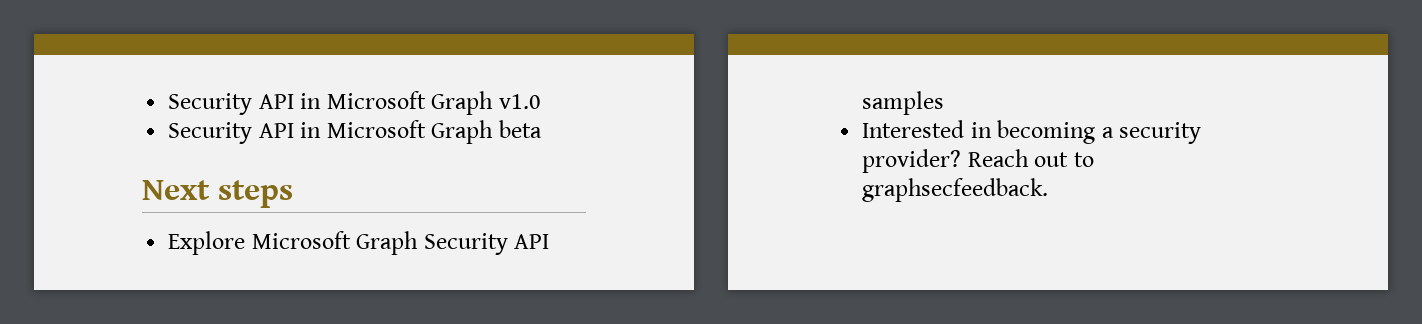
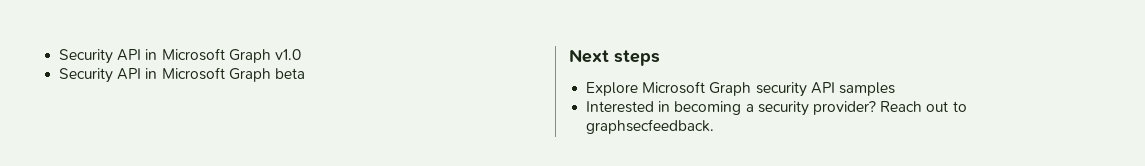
- Explore Microsoft Graph Security API samples
+ Explore Microsoft Graph security API samples

